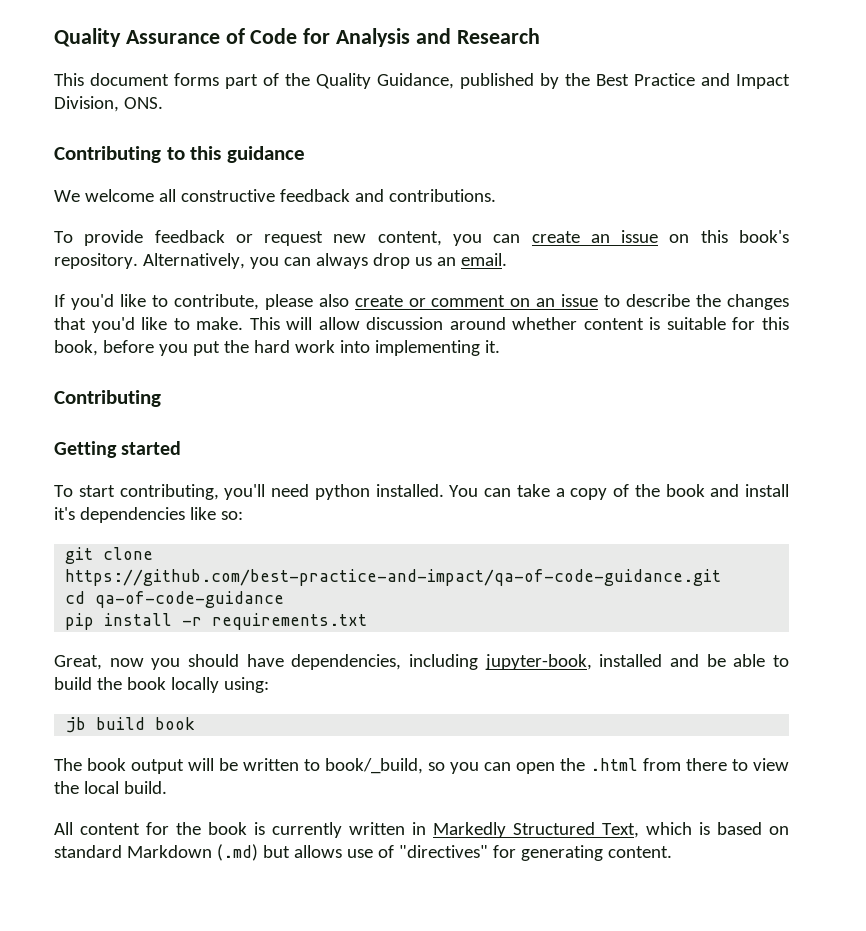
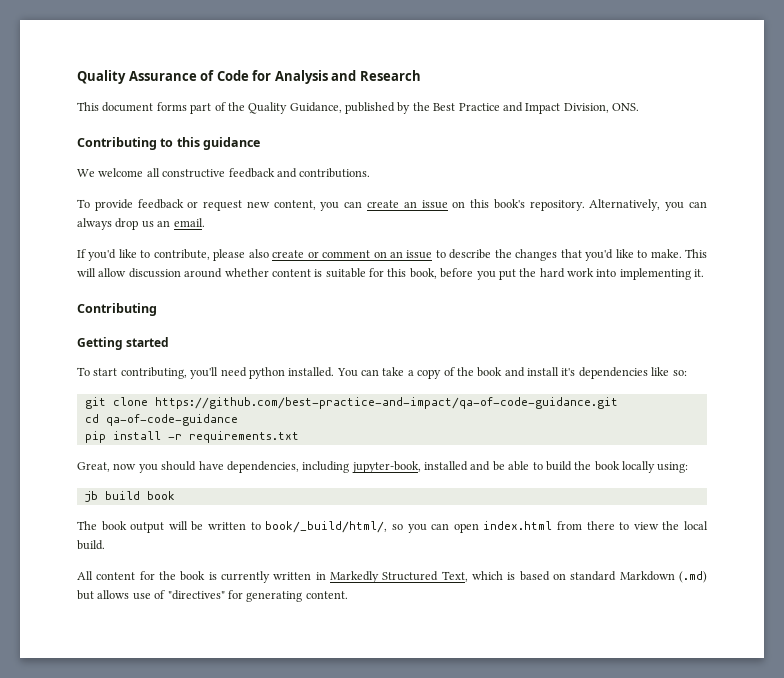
- The book output will be written to book/_build, so you can open the .html from there to view the local build.
+ The book output will be written to book/_build/html/, so you can open index.html from there to view the local build.

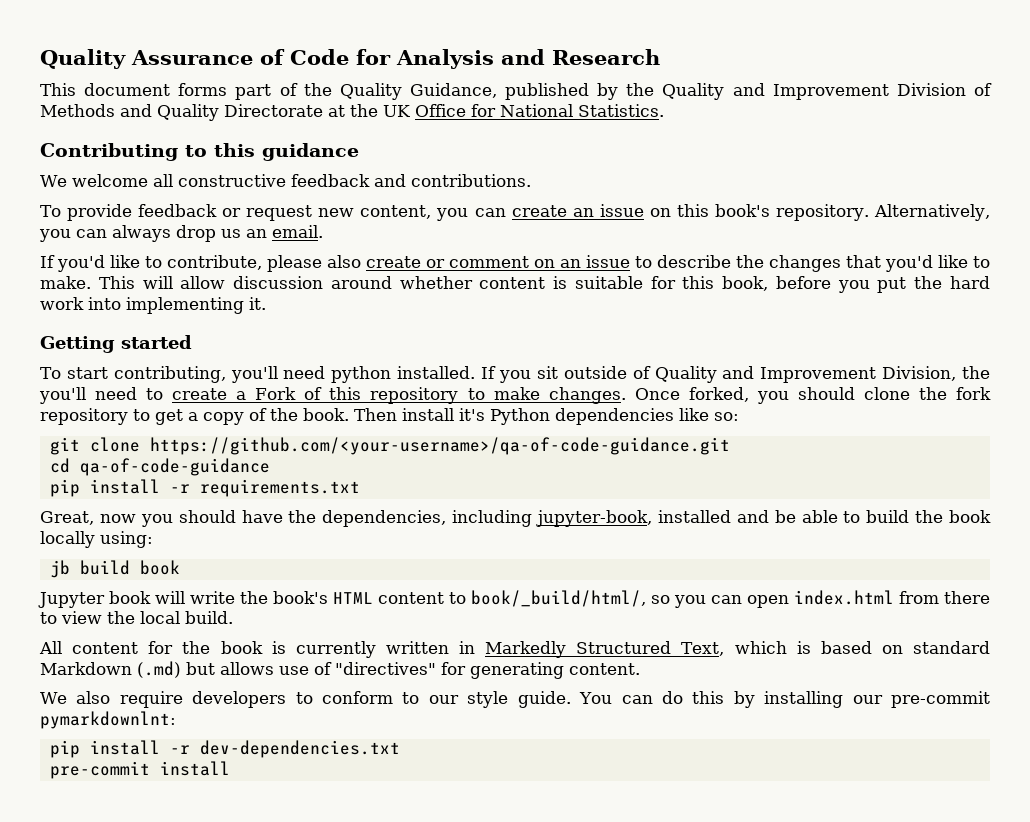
- This document forms part of the Quality Guidance, published by the Best Practice and Impact Division, ONS.
+ This document forms part of the Quality Guidance, published by the Quality and Improvement Division of Methods and Quality Directorate at the UK Office for National Statistics.
  This will allow discussion around whether content is suitable for this book, before you put the hard work into implementing it.
- Contributing
- You can take a copy of the book and install it's dependencies like so:
+ If you sit outside of Quality and Improvement Division, the you'll need to create a Fork of this repository to make changes. Once forked, you should clone the fork repository to get a copy of the book. Then install it's Python dependencies like so:
- git clone https://github.com/best-practice-and-impact/qa-of-code-guidance.git
+ git clone https://github.com/<your-username>/qa-of-code-guidance.git
- Great, now you should have dependencies, including jupyter-book, installed and be able to build the book locally using:
+ Great, now you should have the dependencies, including jupyter-book, installed and be able to build the book locally using:
- The book output will be written to book/_build/html/, so you can open index.html from there to view the local build.
+ Jupyter book will write the book's HTML content to book/_build/html/, so you can open index.html from there to view the local build.
+ We also require developers to conform to our style guide. You can do this by installing our pre-commit pymarkdownlnt:
+ pip install -r dev-dependencies.txt
+ pre-commit install

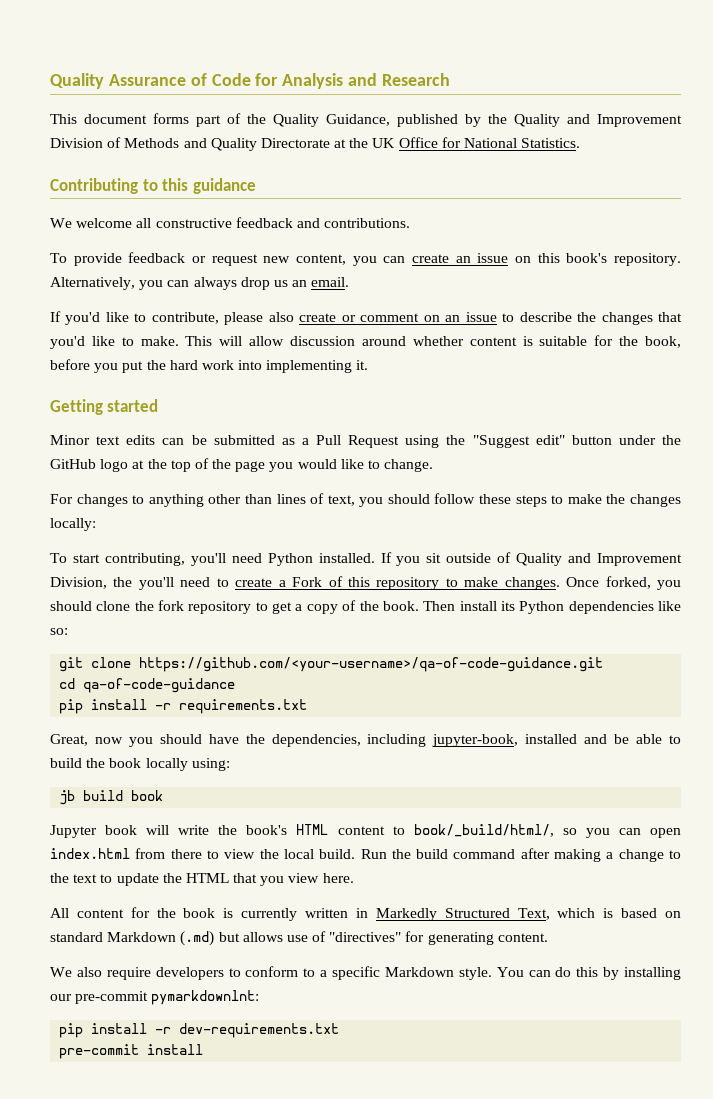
- This will allow discussion around whether content is suitable for this book, before you put the hard work into implementing it.
+ This will allow discussion around whether content is suitable for the book, before you put the hard work into implementing it.
+ Minor text edits can be submitted as a Pull Request using the "Suggest edit" button under the GitHub logo at the top of the page you would like to change.
+ For changes to anything other than lines of text, you should follow these steps to make the changes locally:
- To start contributing, you'll need python installed.
+ To start contributing, you'll need Python installed.
- Then install it's Python dependencies like so:
+ Then install its Python dependencies like so:
+ Run the build command after making a change to the text to update the HTML that you view here.
- We also require developers to conform to our style guide.
+ We also require developers to conform to a specific Markdown style.
- pip install -r dev-dependencies.txt
+ pip install -r dev-requirements.txt

